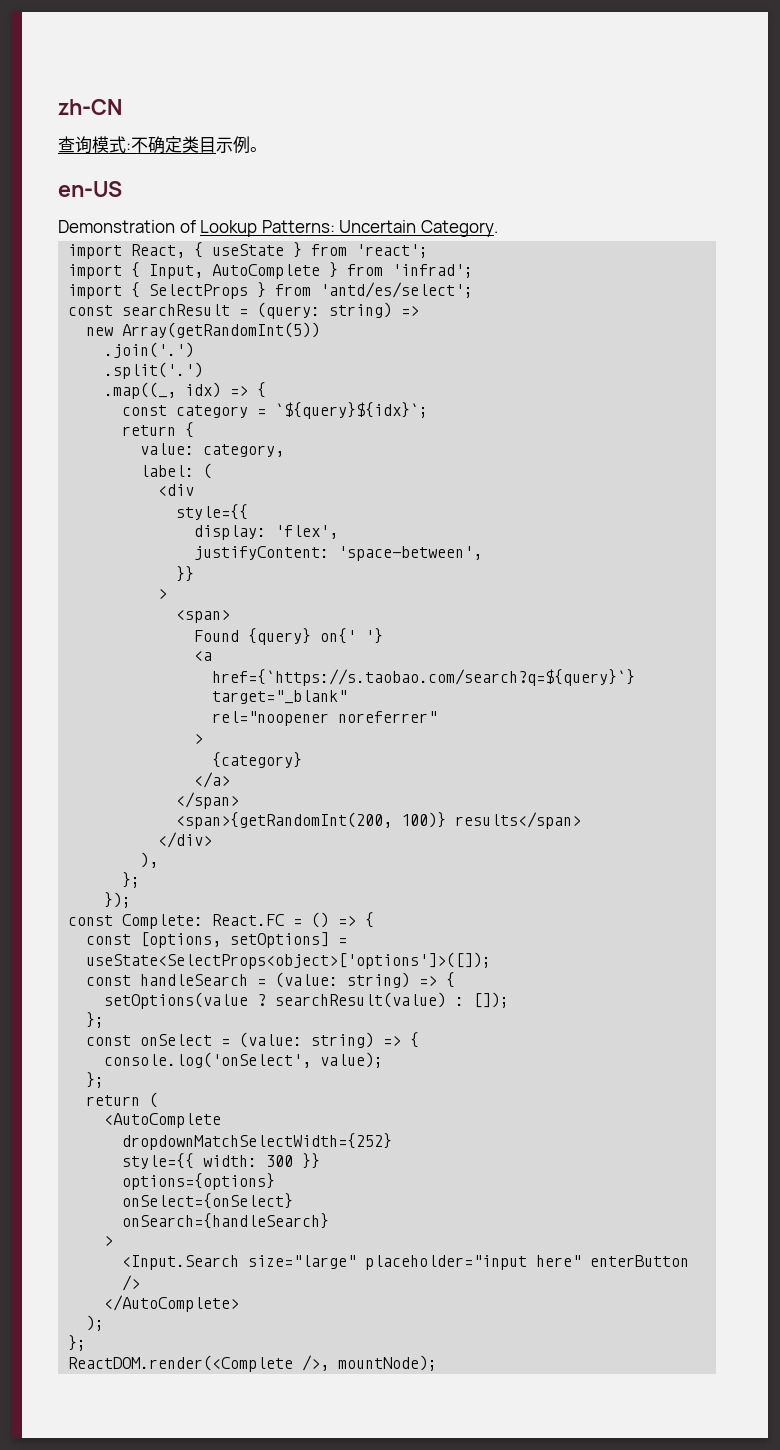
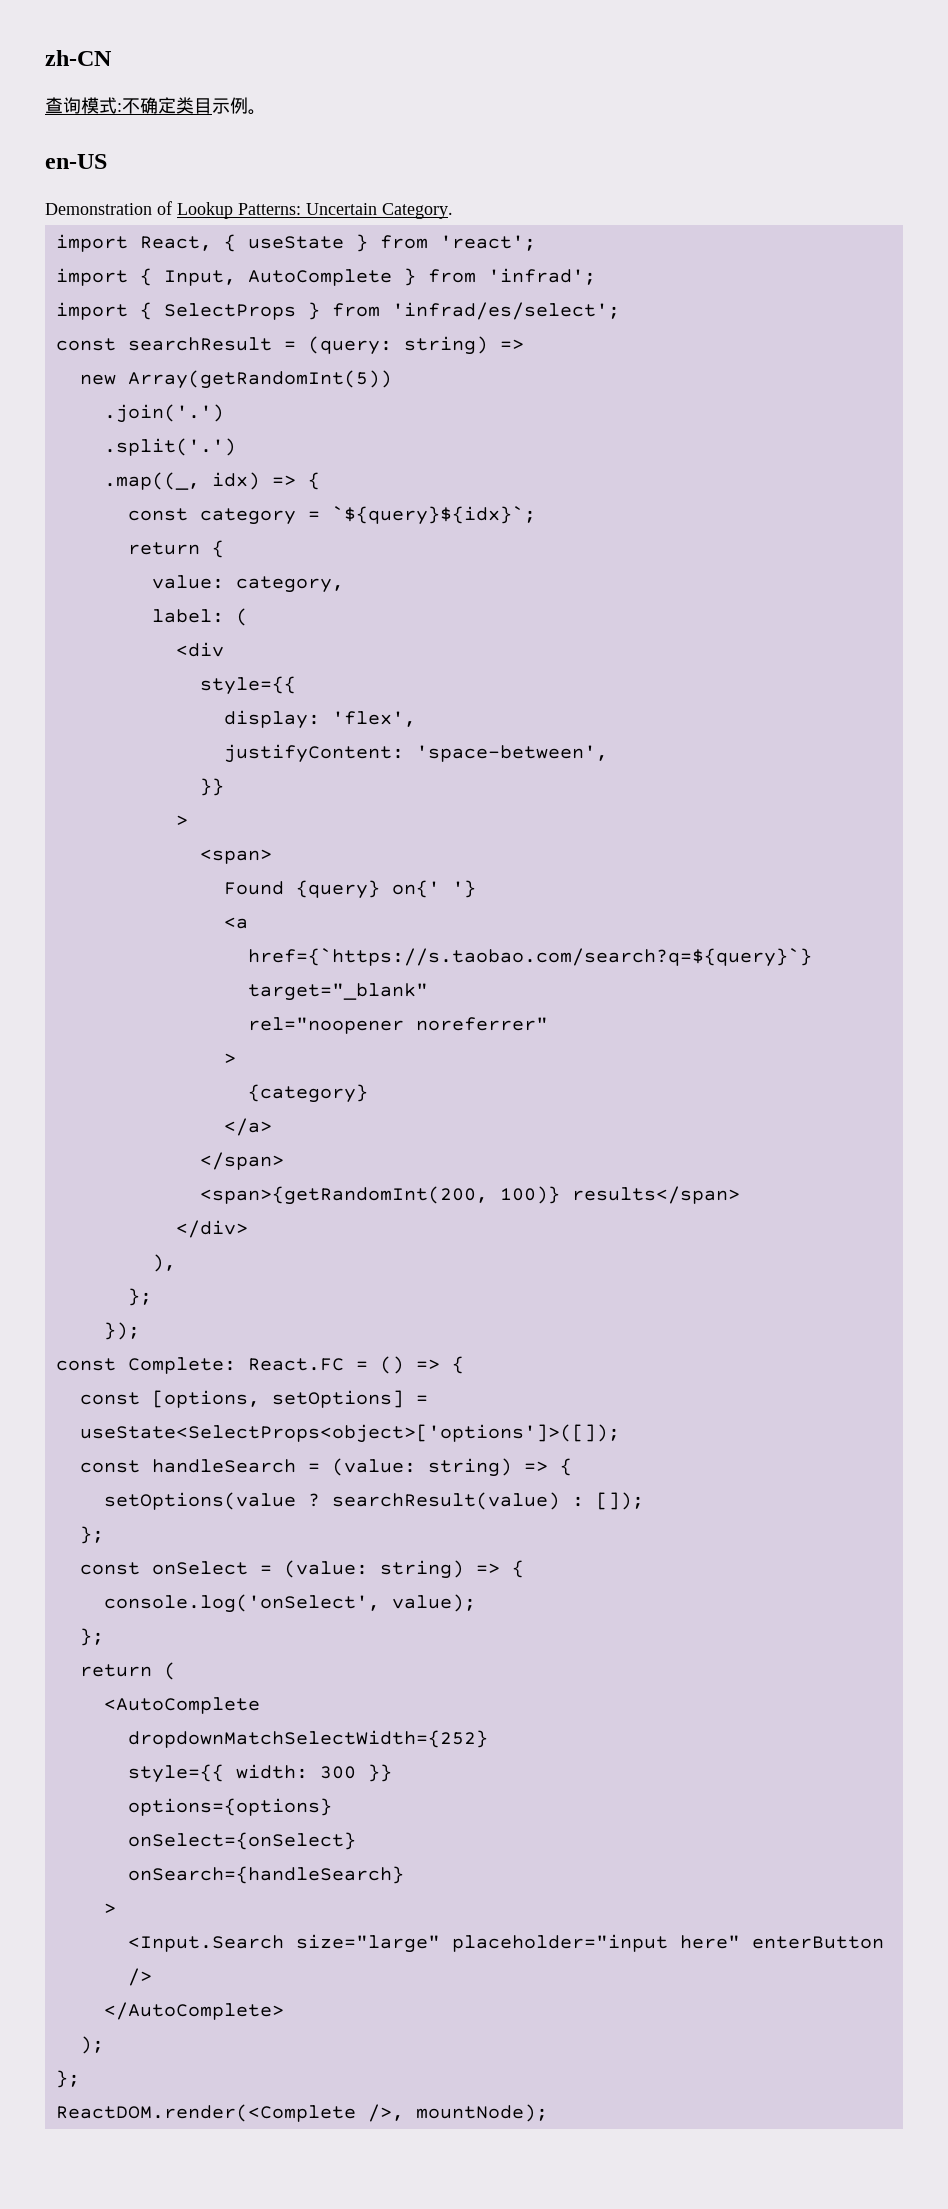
- import { SelectProps } from 'antd/es/select';
+ import { SelectProps } from 'infrad/es/select';

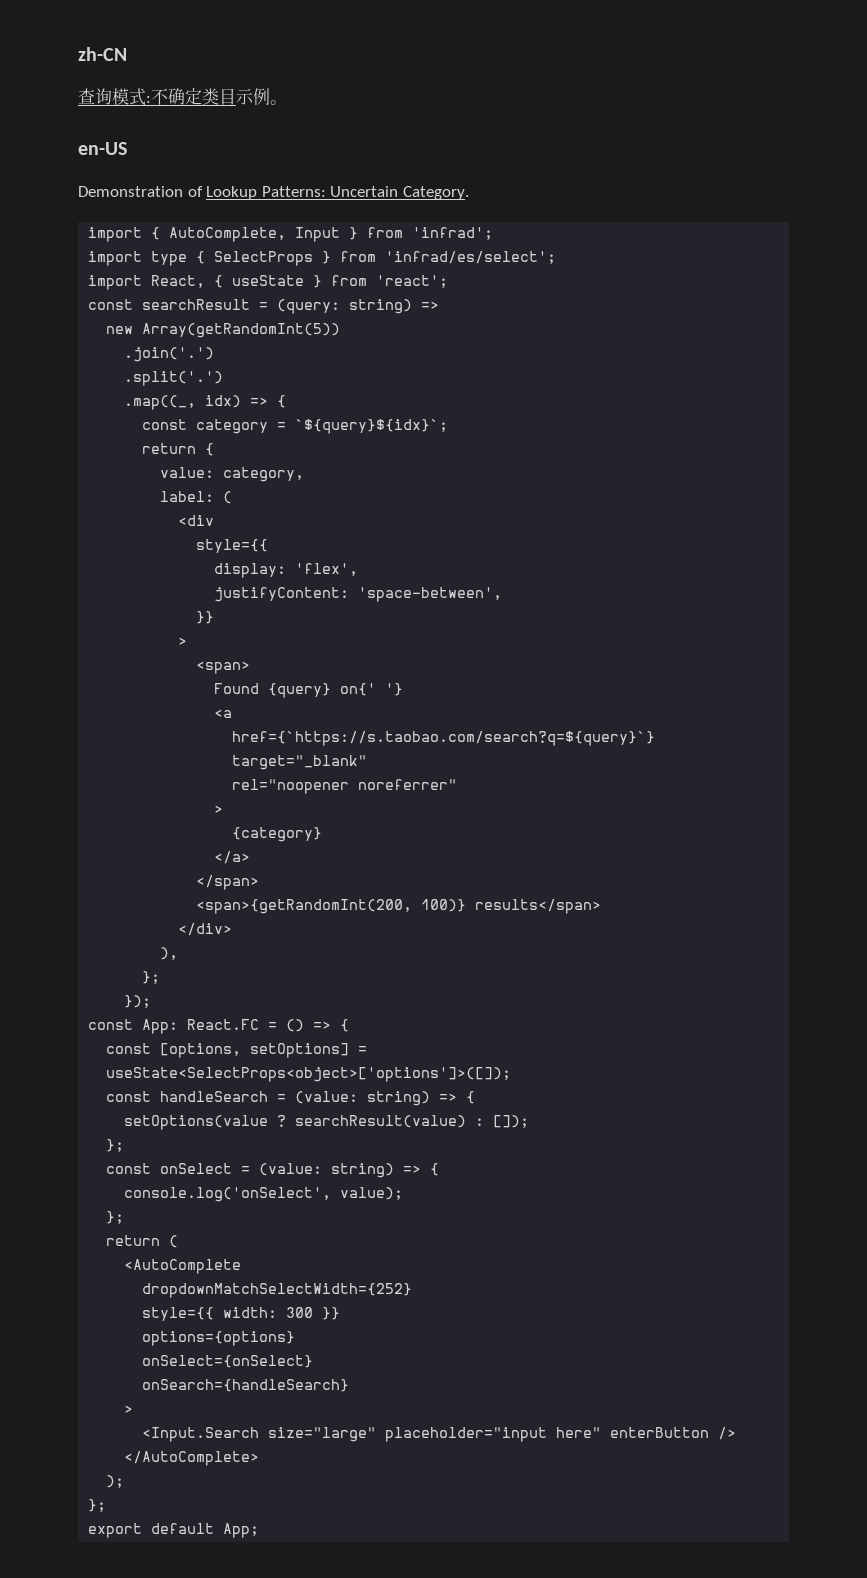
+ import { AutoComplete, Input } from 'infrad';
+ import type { SelectProps } from 'infrad/es/select';
- import { Input, AutoComplete } from 'infrad';
- import { SelectProps } from 'infrad/es/select';
- const Complete: React.FC = () => {
+ const App: React.FC = () => {
- ReactDOM.render(<Complete />, mountNode);
+ export default App;

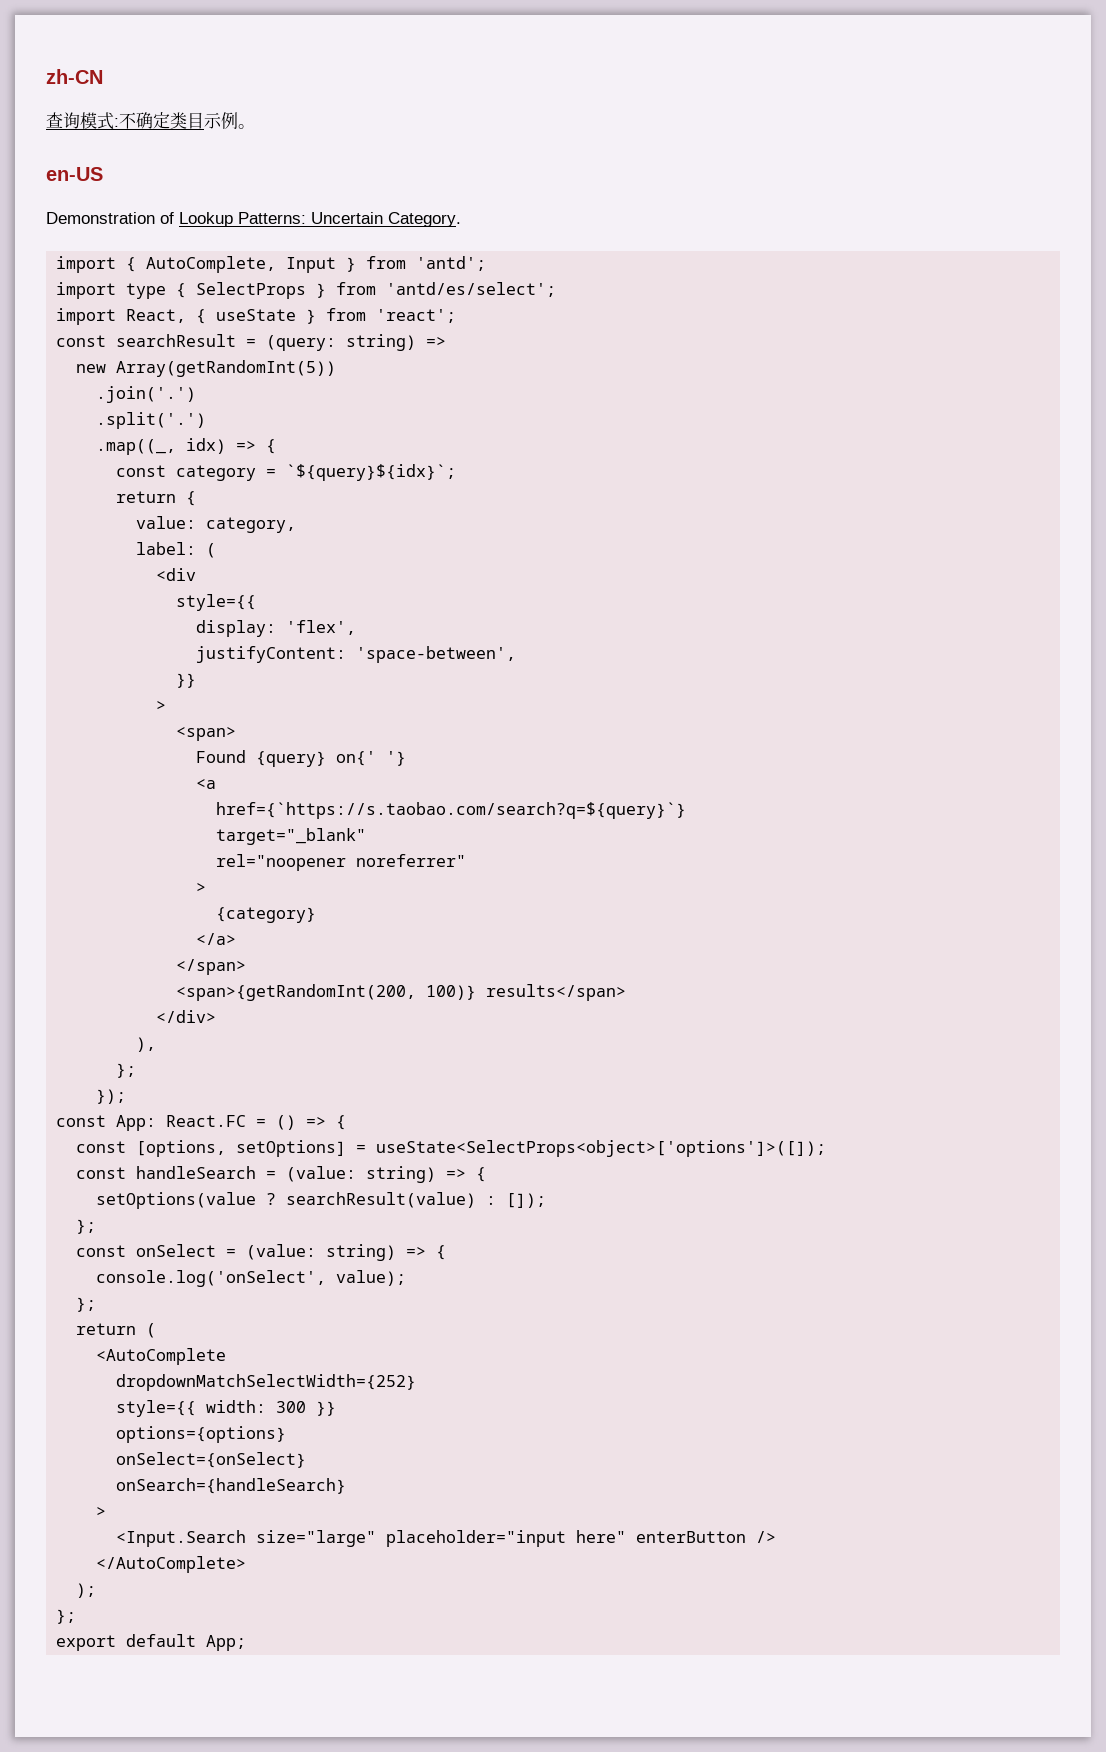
- import { AutoComplete, Input } from 'infrad';
+ import { AutoComplete, Input } from 'antd';
- import type { SelectProps } from 'infrad/es/select';
+ import type { SelectProps } from 'antd/es/select';

